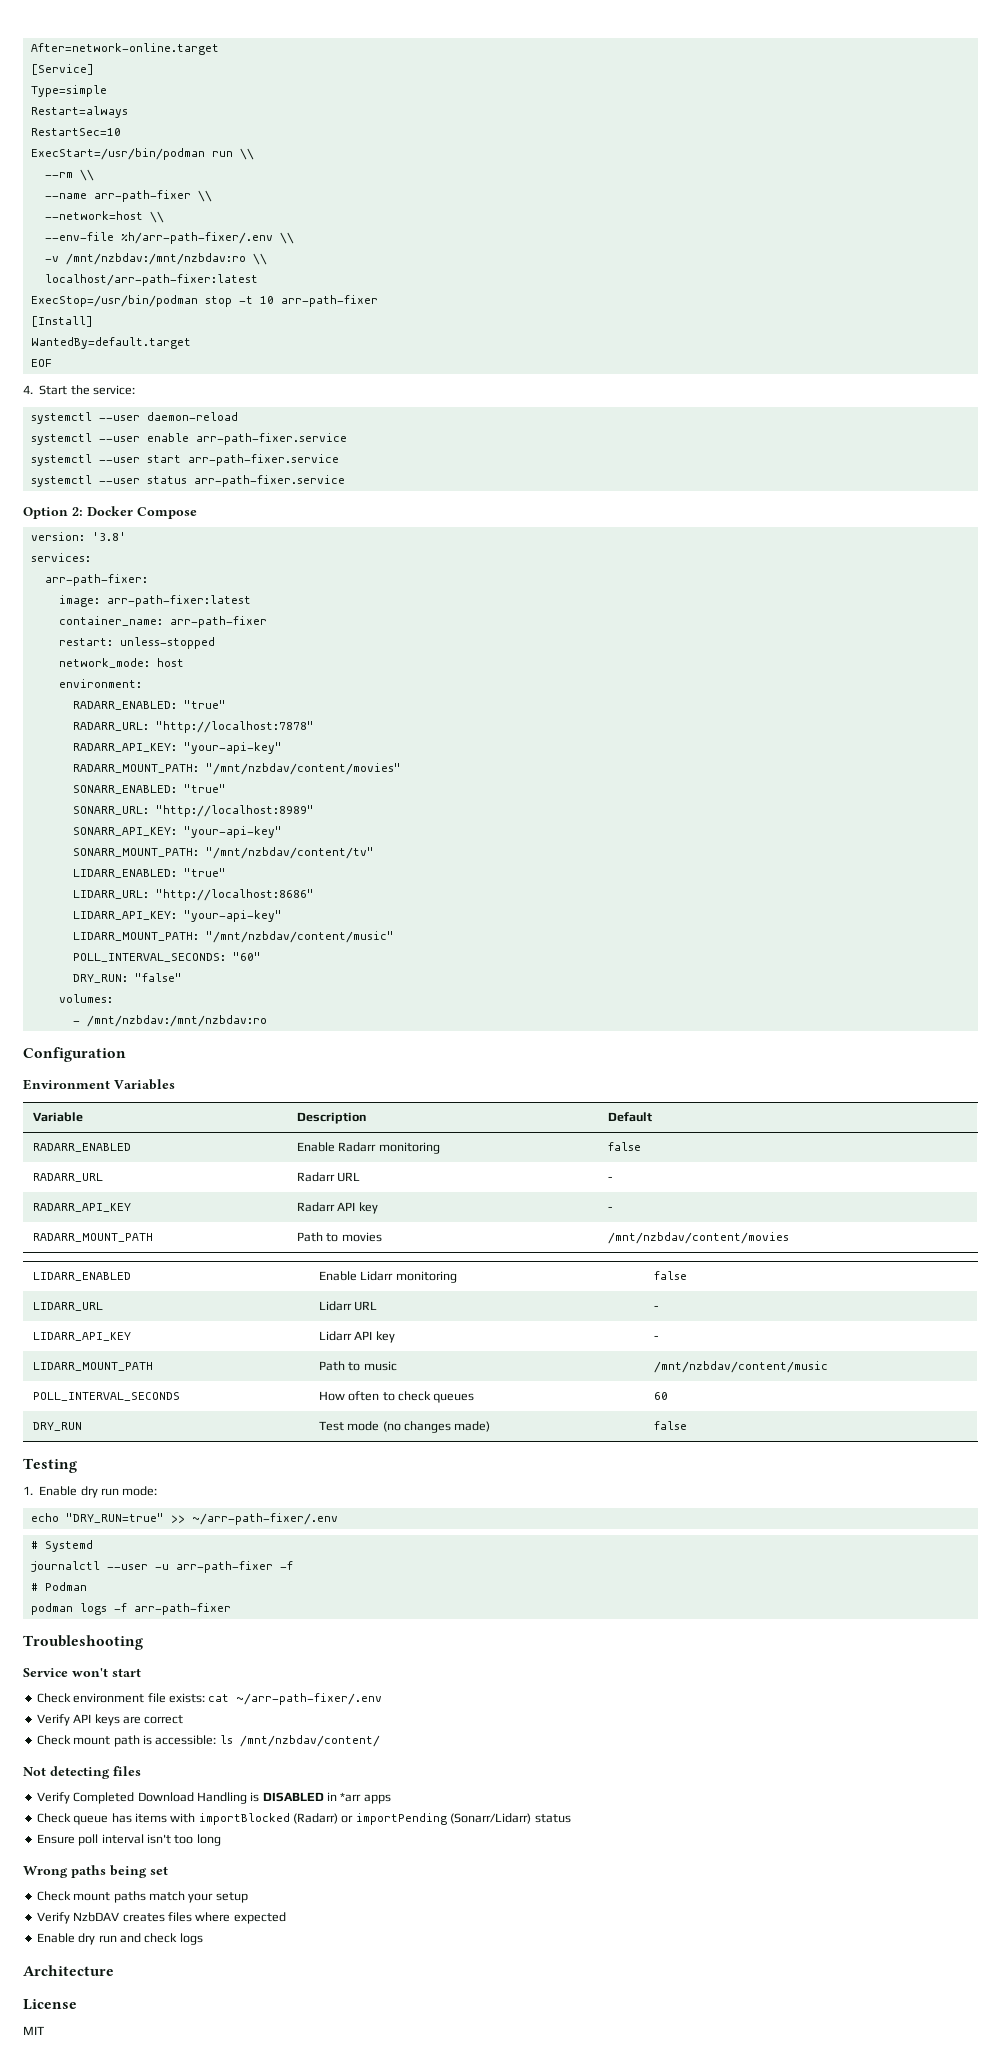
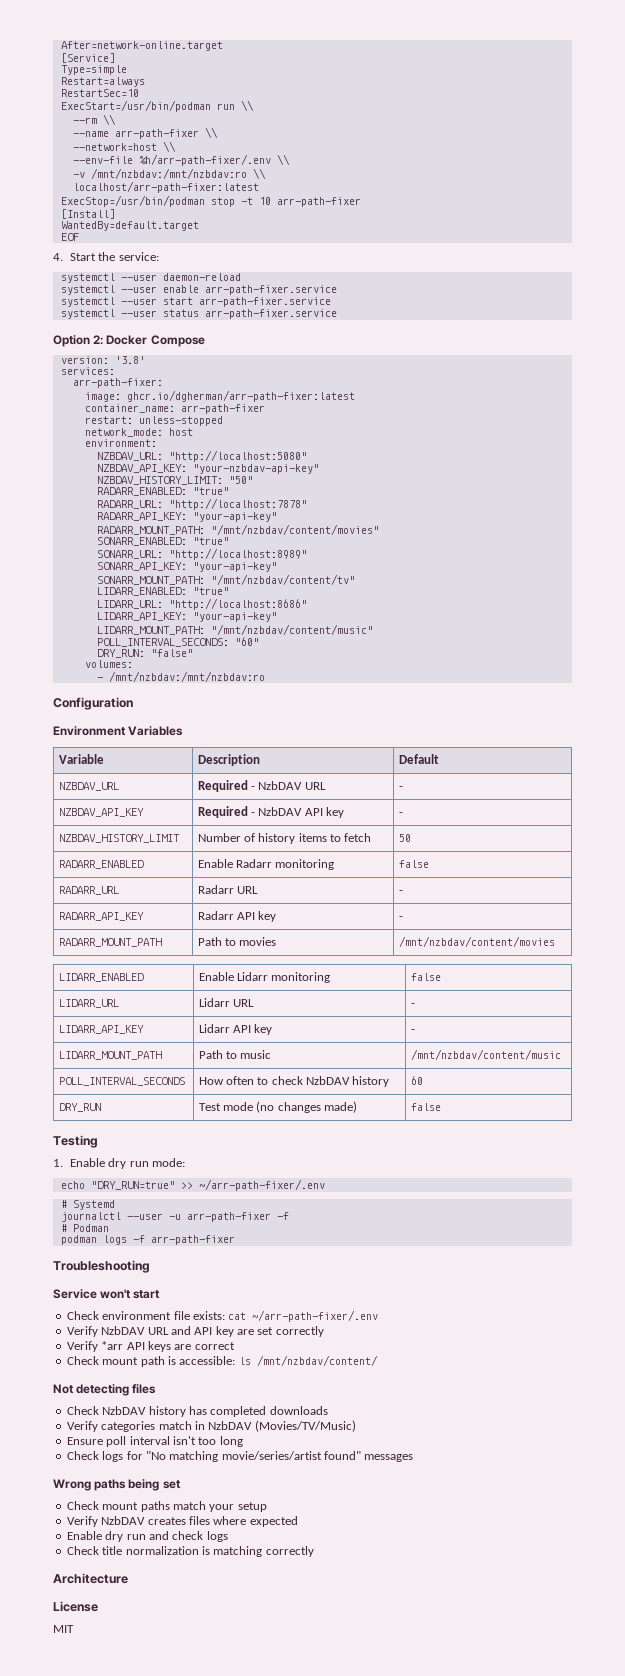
- image: arr-path-fixer:latest
+ image: ghcr.io/dgherman/arr-path-fixer:latest
+ NZBDAV_URL: "http://localhost:5080"
+ NZBDAV_API_KEY: "your-nzbdav-api-key"
+ NZBDAV_HISTORY_LIMIT: "50"
+ NZBDAV_URL | Required - NzbDAV URL | -
+ NZBDAV_API_KEY | Required - NzbDAV API key | -
+ NZBDAV_HISTORY_LIMIT | Number of history items to fetch | 50
- POLL_INTERVAL_SECONDS | How often to check queues | 60
+ POLL_INTERVAL_SECONDS | How often to check NzbDAV history | 60
- Verify API keys are correct
+ Verify NzbDAV URL and API key are set correctly
+ Verify *arr API keys are correct
- Verify Completed Download Handling is DISABLED in *arr apps
- Check queue has items with importBlocked (Radarr) or importPending (Sonarr/Lidarr) status
+ Check NzbDAV history has completed downloads
+ Verify categories match in NzbDAV (Movies/TV/Music)
+ Check logs for "No matching movie/series/artist found" messages
+ Check title normalization is matching correctly

